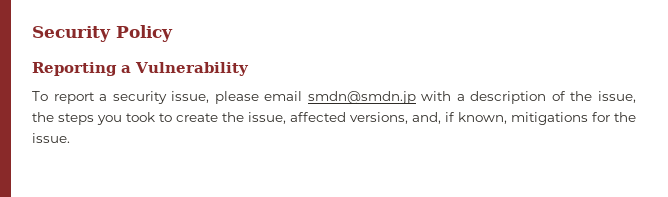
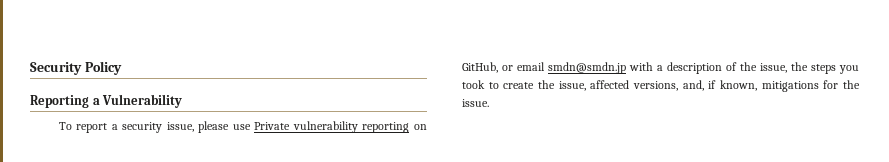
- To report a security issue, please email smdn@smdn.jp with a description of the issue, the steps you took to create the issue, affected versions, and, if known, mitigations for the issue.
+ To report a security issue, please use Private vulnerability reporting on GitHub, or email smdn@smdn.jp with a description of the issue, the steps you took to create the issue, affected versions, and, if known, mitigations for the issue.

